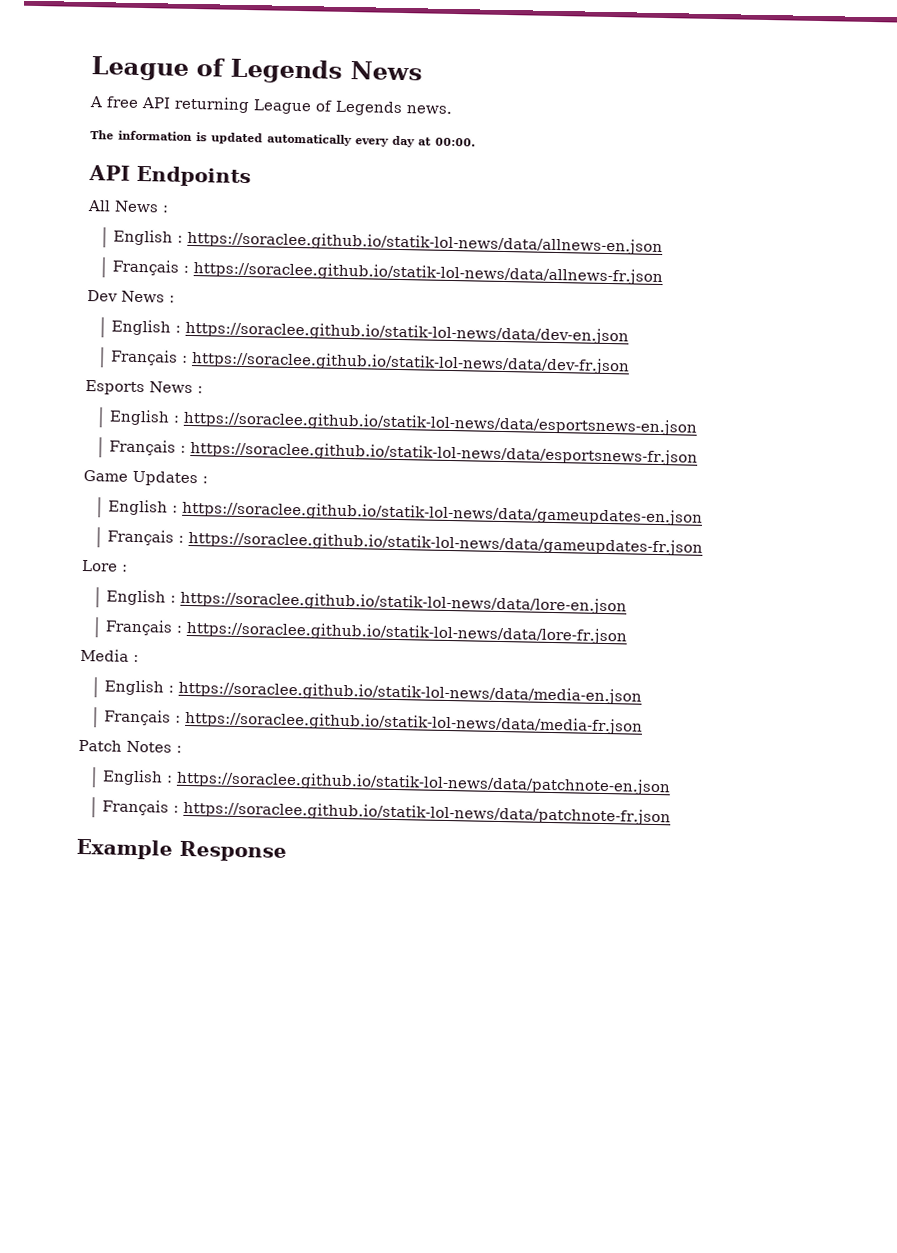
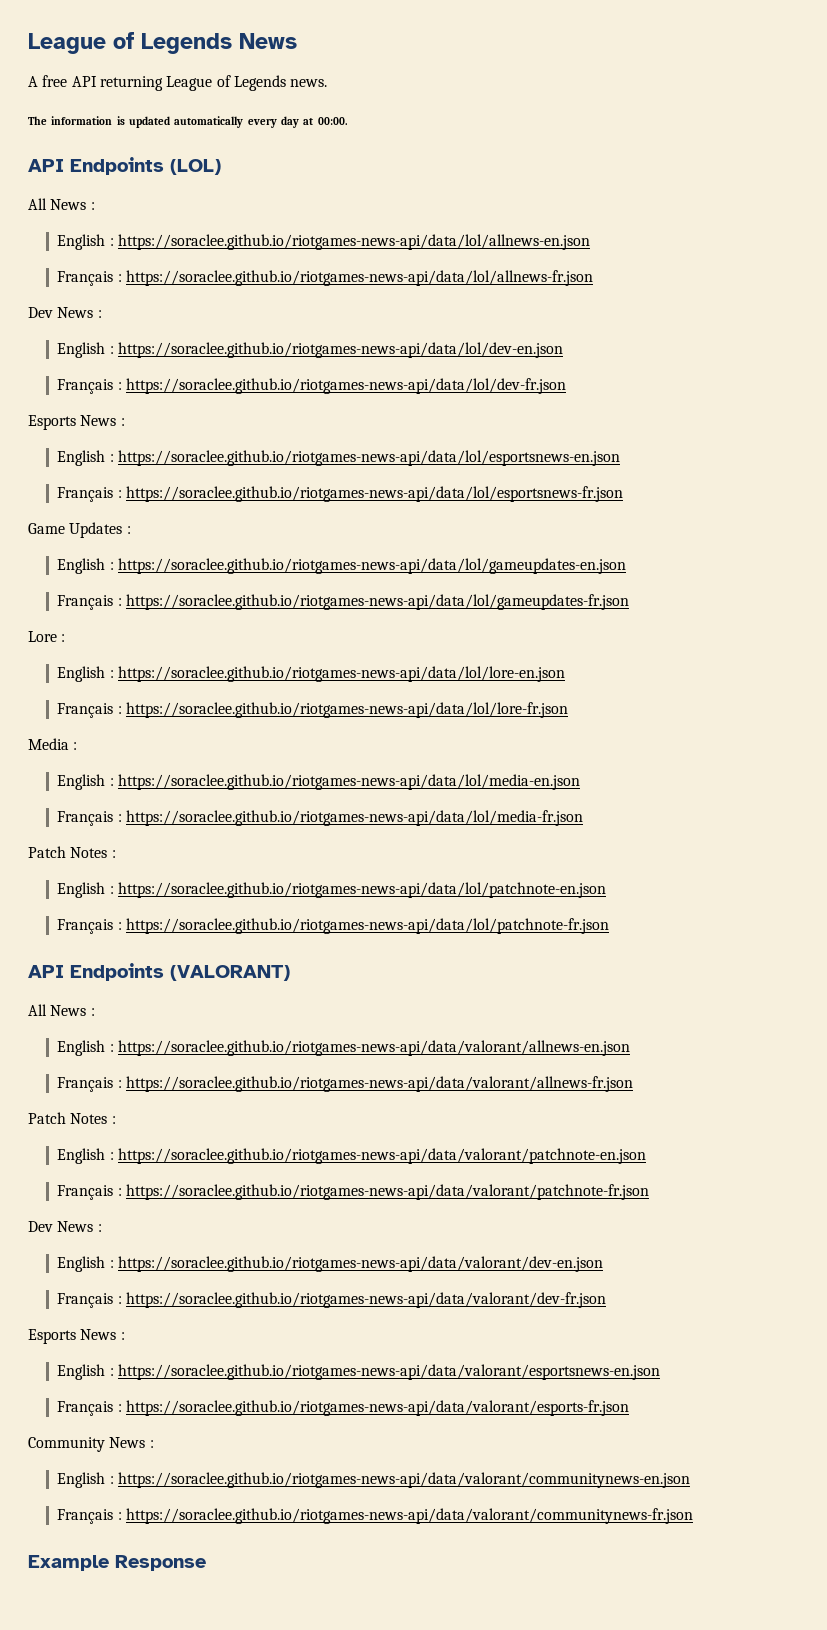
- API Endpoints
+ API Endpoints (LOL)
  All News :
- English : https://soraclee.github.io/statik-lol-news/data/allnews-en.json
- Français : https://soraclee.github.io/statik-lol-news/data/allnews-fr.json
+ English : https://soraclee.github.io/riotgames-news-api/data/lol/allnews-en.json
+ Français : https://soraclee.github.io/riotgames-news-api/data/lol/allnews-fr.json
  Dev News :
- English : https://soraclee.github.io/statik-lol-news/data/dev-en.json
- Français : https://soraclee.github.io/statik-lol-news/data/dev-fr.json
+ English : https://soraclee.github.io/riotgames-news-api/data/lol/dev-en.json
+ Français : https://soraclee.github.io/riotgames-news-api/data/lol/dev-fr.json
  Esports News :
- English : https://soraclee.github.io/statik-lol-news/data/esportsnews-en.json
- Français : https://soraclee.github.io/statik-lol-news/data/esportsnews-fr.json
+ English : https://soraclee.github.io/riotgames-news-api/data/lol/esportsnews-en.json
+ Français : https://soraclee.github.io/riotgames-news-api/data/lol/esportsnews-fr.json
- English : https://soraclee.github.io/statik-lol-news/data/gameupdates-en.json
- Français : https://soraclee.github.io/statik-lol-news/data/gameupdates-fr.json
+ English : https://soraclee.github.io/riotgames-news-api/data/lol/gameupdates-en.json
+ Français : https://soraclee.github.io/riotgames-news-api/data/lol/gameupdates-fr.json
- English : https://soraclee.github.io/statik-lol-news/data/lore-en.json
- Français : https://soraclee.github.io/statik-lol-news/data/lore-fr.json
+ English : https://soraclee.github.io/riotgames-news-api/data/lol/lore-en.json
+ Français : https://soraclee.github.io/riotgames-news-api/data/lol/lore-fr.json
- English : https://soraclee.github.io/statik-lol-news/data/media-en.json
- Français : https://soraclee.github.io/statik-lol-news/data/media-fr.json
+ English : https://soraclee.github.io/riotgames-news-api/data/lol/media-en.json
+ Français : https://soraclee.github.io/riotgames-news-api/data/lol/media-fr.json
  Patch Notes :
- English : https://soraclee.github.io/statik-lol-news/data/patchnote-en.json
- Français : https://soraclee.github.io/statik-lol-news/data/patchnote-fr.json
+ English : https://soraclee.github.io/riotgames-news-api/data/lol/patchnote-en.json
+ Français : https://soraclee.github.io/riotgames-news-api/data/lol/patchnote-fr.json
+ API Endpoints (VALORANT)
+ All News :
+ English : https://soraclee.github.io/riotgames-news-api/data/valorant/allnews-en.json
+ Français : https://soraclee.github.io/riotgames-news-api/data/valorant/allnews-fr.json
+ Patch Notes :
+ English : https://soraclee.github.io/riotgames-news-api/data/valorant/patchnote-en.json
+ Français : https://soraclee.github.io/riotgames-news-api/data/valorant/patchnote-fr.json
+ Dev News :
+ English : https://soraclee.github.io/riotgames-news-api/data/valorant/dev-en.json
+ Français : https://soraclee.github.io/riotgames-news-api/data/valorant/dev-fr.json
+ Esports News :
+ English : https://soraclee.github.io/riotgames-news-api/data/valorant/esportsnews-en.json
+ Français : https://soraclee.github.io/riotgames-news-api/data/valorant/esports-fr.json
+ Community News :
+ English : https://soraclee.github.io/riotgames-news-api/data/valorant/communitynews-en.json
+ Français : https://soraclee.github.io/riotgames-news-api/data/valorant/communitynews-fr.json

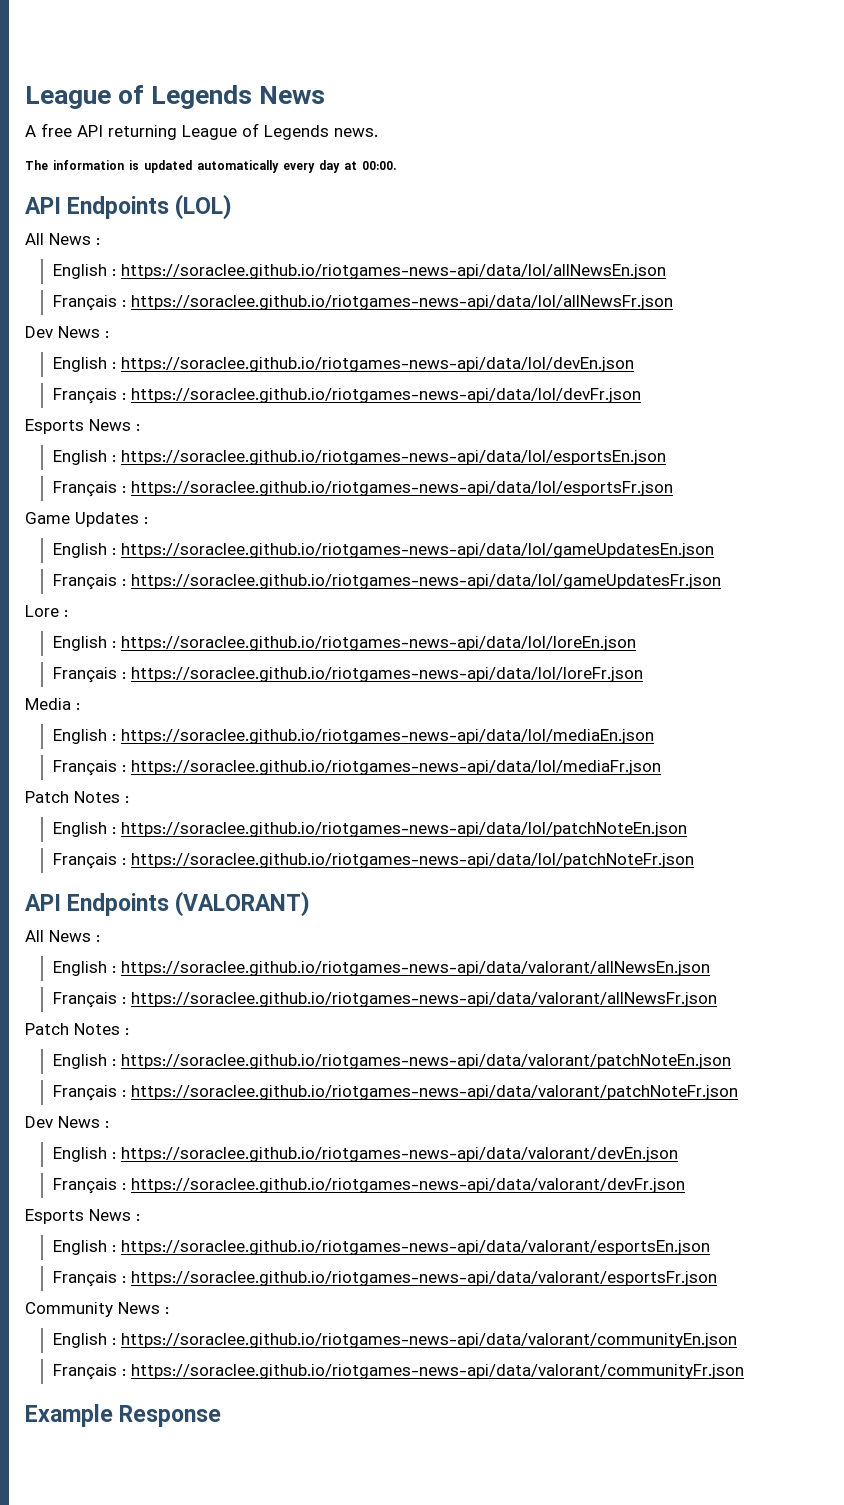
- English : https://soraclee.github.io/riotgames-news-api/data/lol/allnews-en.json
- Français : https://soraclee.github.io/riotgames-news-api/data/lol/allnews-fr.json
+ English : https://soraclee.github.io/riotgames-news-api/data/lol/allNewsEn.json
+ Français : https://soraclee.github.io/riotgames-news-api/data/lol/allNewsFr.json
  Dev News :
- English : https://soraclee.github.io/riotgames-news-api/data/lol/dev-en.json
- Français : https://soraclee.github.io/riotgames-news-api/data/lol/dev-fr.json
+ English : https://soraclee.github.io/riotgames-news-api/data/lol/devEn.json
+ Français : https://soraclee.github.io/riotgames-news-api/data/lol/devFr.json
  Esports News :
- English : https://soraclee.github.io/riotgames-news-api/data/lol/esportsnews-en.json
- Français : https://soraclee.github.io/riotgames-news-api/data/lol/esportsnews-fr.json
+ English : https://soraclee.github.io/riotgames-news-api/data/lol/esportsEn.json
+ Français : https://soraclee.github.io/riotgames-news-api/data/lol/esportsFr.json
- English : https://soraclee.github.io/riotgames-news-api/data/lol/gameupdates-en.json
- Français : https://soraclee.github.io/riotgames-news-api/data/lol/gameupdates-fr.json
+ English : https://soraclee.github.io/riotgames-news-api/data/lol/gameUpdatesEn.json
+ Français : https://soraclee.github.io/riotgames-news-api/data/lol/gameUpdatesFr.json
- English : https://soraclee.github.io/riotgames-news-api/data/lol/lore-en.json
- Français : https://soraclee.github.io/riotgames-news-api/data/lol/lore-fr.json
+ English : https://soraclee.github.io/riotgames-news-api/data/lol/loreEn.json
+ Français : https://soraclee.github.io/riotgames-news-api/data/lol/loreFr.json
- English : https://soraclee.github.io/riotgames-news-api/data/lol/media-en.json
- Français : https://soraclee.github.io/riotgames-news-api/data/lol/media-fr.json
+ English : https://soraclee.github.io/riotgames-news-api/data/lol/mediaEn.json
+ Français : https://soraclee.github.io/riotgames-news-api/data/lol/mediaFr.json
  Patch Notes :
- English : https://soraclee.github.io/riotgames-news-api/data/lol/patchnote-en.json
- Français : https://soraclee.github.io/riotgames-news-api/data/lol/patchnote-fr.json
+ English : https://soraclee.github.io/riotgames-news-api/data/lol/patchNoteEn.json
+ Français : https://soraclee.github.io/riotgames-news-api/data/lol/patchNoteFr.json
- English : https://soraclee.github.io/riotgames-news-api/data/valorant/allnews-en.json
- Français : https://soraclee.github.io/riotgames-news-api/data/valorant/allnews-fr.json
+ English : https://soraclee.github.io/riotgames-news-api/data/valorant/allNewsEn.json
+ Français : https://soraclee.github.io/riotgames-news-api/data/valorant/allNewsFr.json
  Patch Notes :
- English : https://soraclee.github.io/riotgames-news-api/data/valorant/patchnote-en.json
- Français : https://soraclee.github.io/riotgames-news-api/data/valorant/patchnote-fr.json
+ English : https://soraclee.github.io/riotgames-news-api/data/valorant/patchNoteEn.json
+ Français : https://soraclee.github.io/riotgames-news-api/data/valorant/patchNoteFr.json
  Dev News :
- English : https://soraclee.github.io/riotgames-news-api/data/valorant/dev-en.json
- Français : https://soraclee.github.io/riotgames-news-api/data/valorant/dev-fr.json
+ English : https://soraclee.github.io/riotgames-news-api/data/valorant/devEn.json
+ Français : https://soraclee.github.io/riotgames-news-api/data/valorant/devFr.json
  Esports News :
- English : https://soraclee.github.io/riotgames-news-api/data/valorant/esportsnews-en.json
- Français : https://soraclee.github.io/riotgames-news-api/data/valorant/esports-fr.json
+ English : https://soraclee.github.io/riotgames-news-api/data/valorant/esportsEn.json
+ Français : https://soraclee.github.io/riotgames-news-api/data/valorant/esportsFr.json
- English : https://soraclee.github.io/riotgames-news-api/data/valorant/communitynews-en.json
- Français : https://soraclee.github.io/riotgames-news-api/data/valorant/communitynews-fr.json
+ English : https://soraclee.github.io/riotgames-news-api/data/valorant/communityEn.json
+ Français : https://soraclee.github.io/riotgames-news-api/data/valorant/communityFr.json

